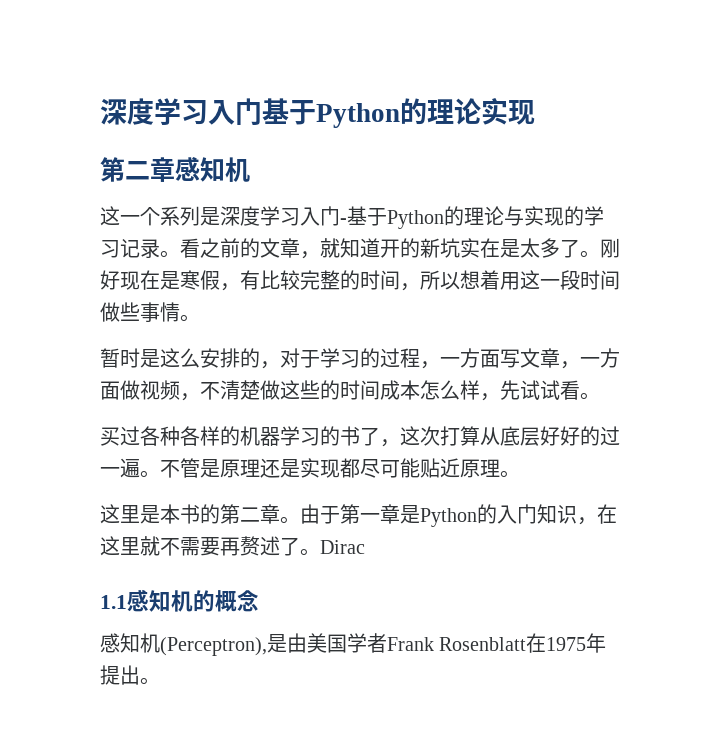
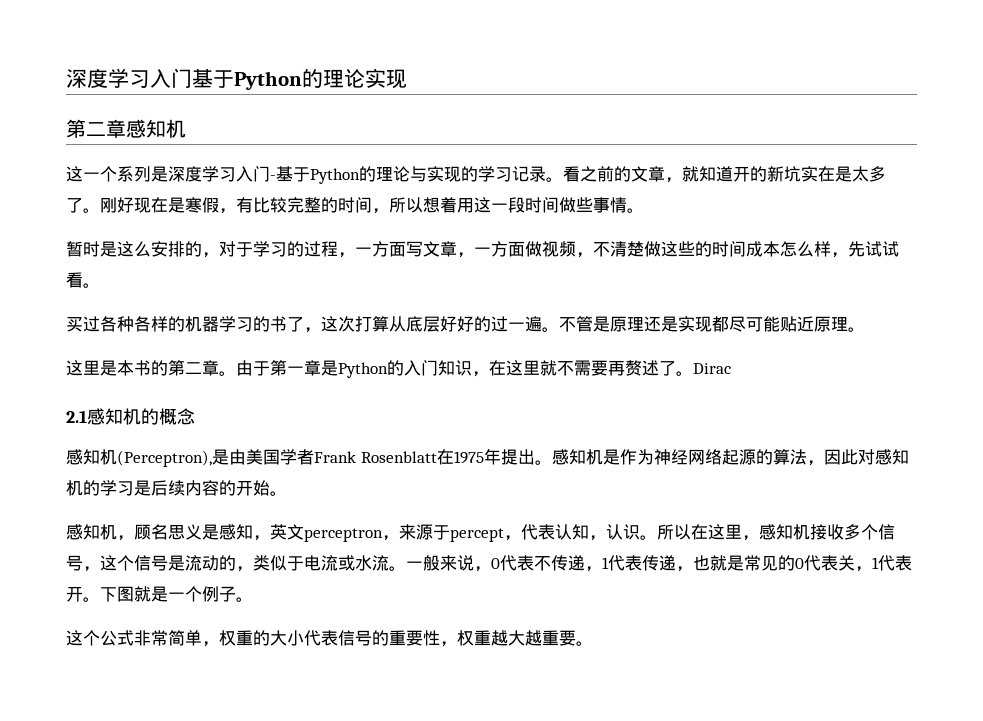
- 1.1感知机的概念
+ 2.1感知机的概念
+ 感知机是作为神经网络起源的算法，因此对感知机的学习是后续内容的开始。
+ 感知机，顾名思义是感知，英文perceptron，来源于percept，代表认知，认识。所以在这里，感知机接收多个信号，这个信号是流动的，类似于电流或水流。一般来说，0代表不传递，1代表传递，也就是常见的0代表关，1代表开。下图就是一个例子。
+ 这个公式非常简单，权重的大小代表信号的重要性，权重越大越重要。

